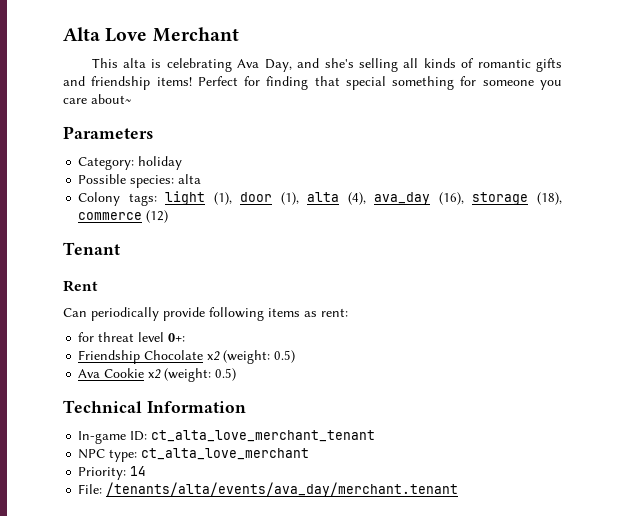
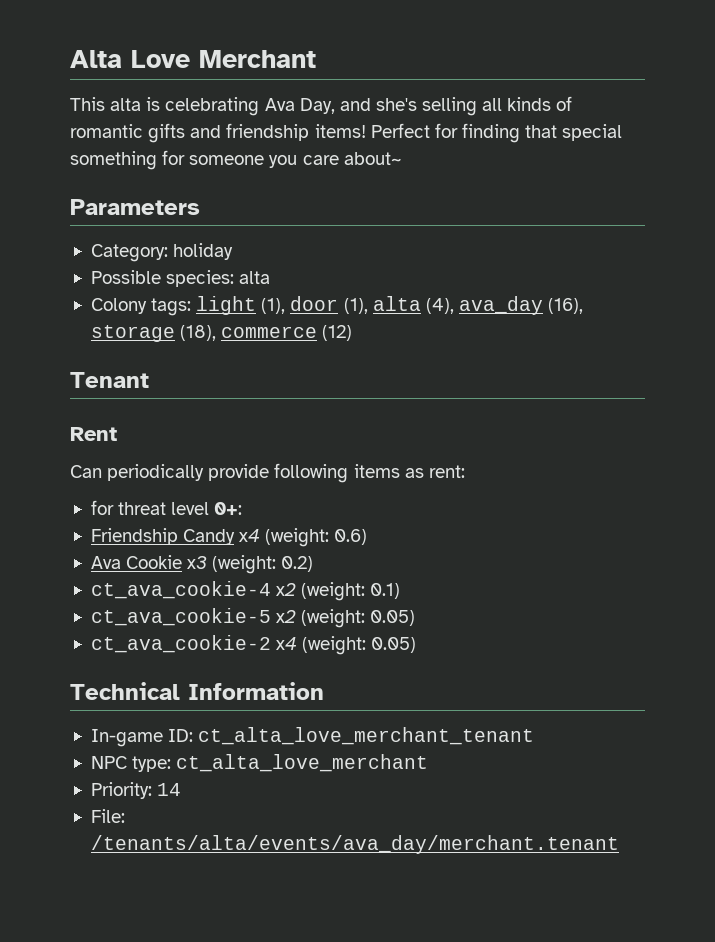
- Friendship Chocolate x2 (weight: 0.5)
- Ava Cookie x2 (weight: 0.5)
+ Friendship Candy x4 (weight: 0.6)
+ Ava Cookie x3 (weight: 0.2)
+ ct_ava_cookie-4 x2 (weight: 0.1)
+ ct_ava_cookie-5 x2 (weight: 0.05)
+ ct_ava_cookie-2 x4 (weight: 0.05)

